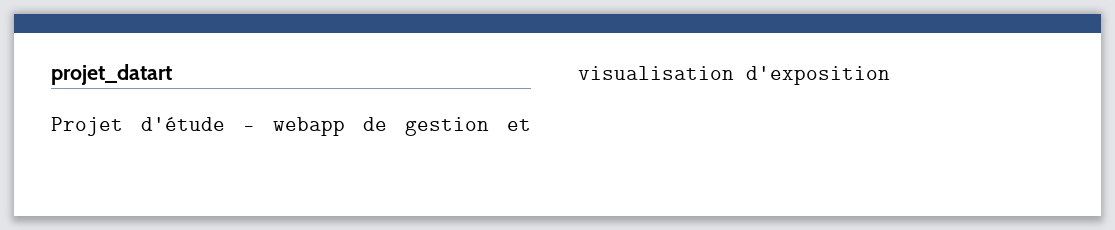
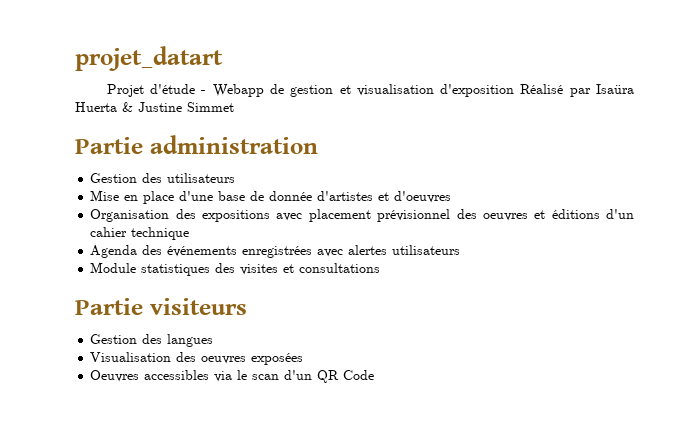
- Projet d'étude - webapp de gestion et visualisation d'exposition
+ Projet d'étude - Webapp de gestion et visualisation d'exposition Réalisé par Isaüra Huerta & Justine Simmet
+ Partie administration
+ Gestion des utilisateurs
+ Mise en place d'une base de donnée d'artistes et d'oeuvres
+ Organisation des expositions avec placement prévisionnel des oeuvres et éditions d'un cahier technique
+ Agenda des événements enregistrées avec alertes utilisateurs
+ Module statistiques des visites et consultations
+ Partie visiteurs
+ Gestion des langues
+ Visualisation des oeuvres exposées
+ Oeuvres accessibles via le scan d'un QR Code

